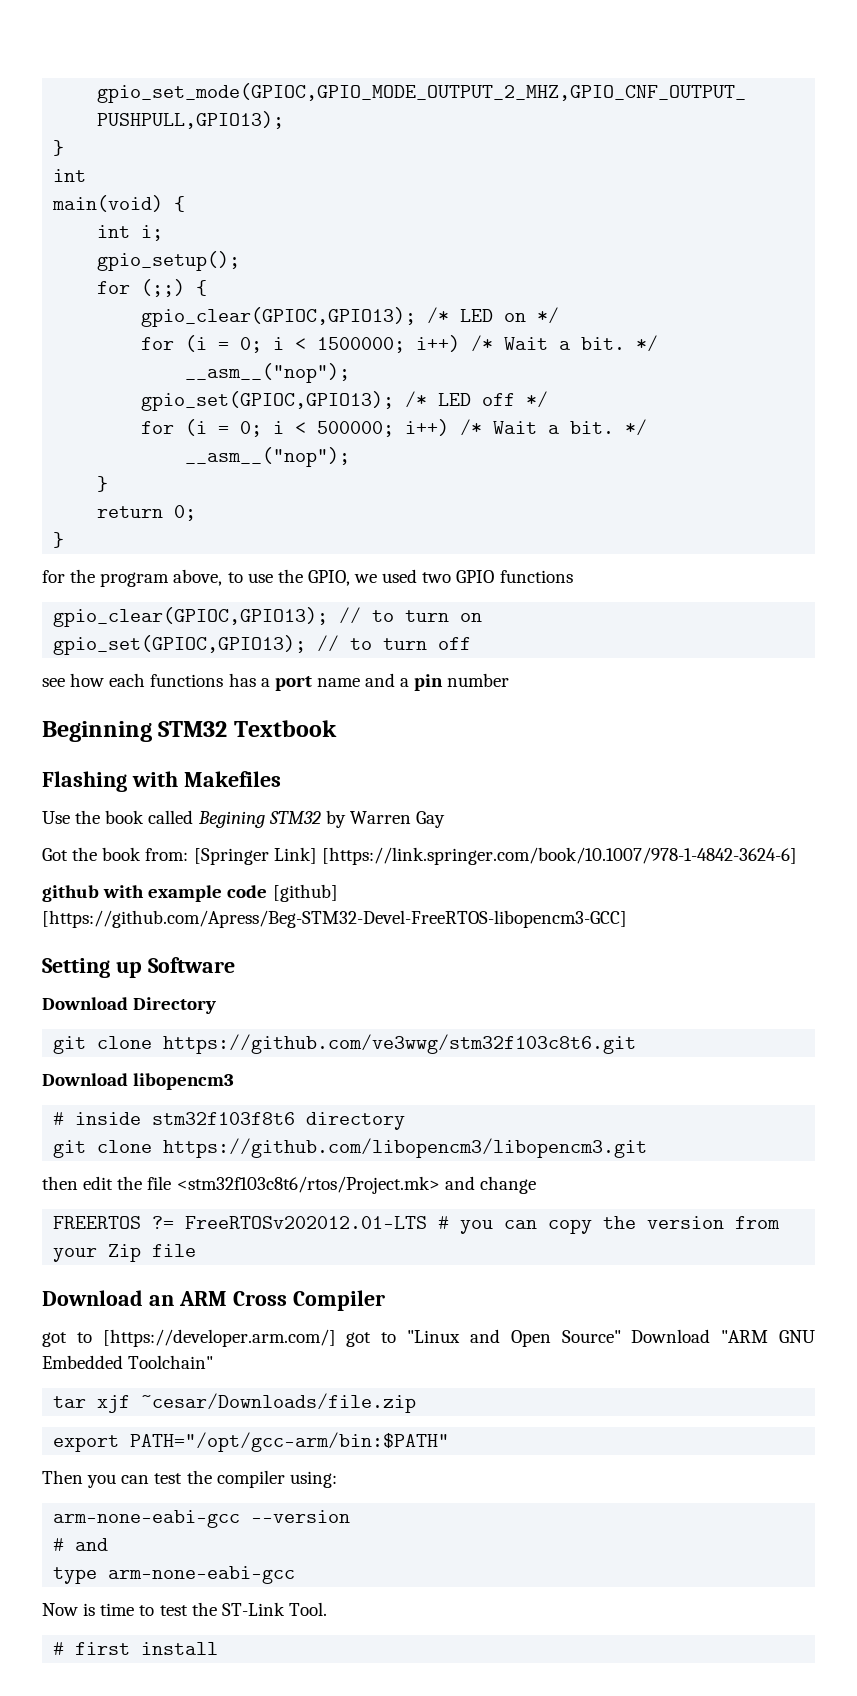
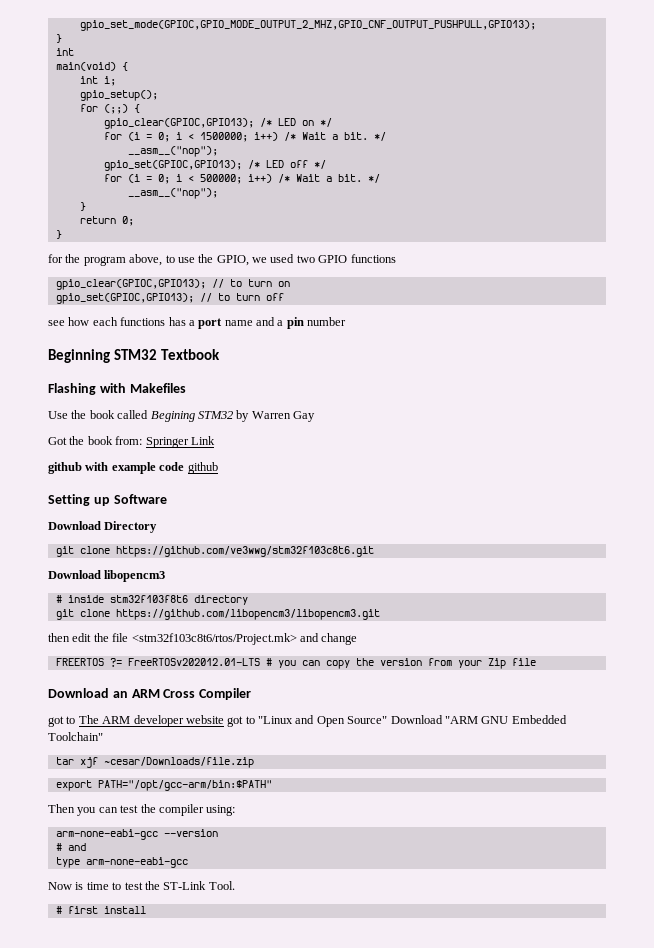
- Got the book from: [Springer Link] [https://link.springer.com/book/10.1007/978-1-4842-3624-6]
+ Got the book from: Springer Link
- github with example code [github] [https://github.com/Apress/Beg-STM32-Devel-FreeRTOS-libopencm3-GCC]
+ github with example code github
- got to [https://developer.arm.com/] got to "Linux and Open Source" Download "ARM GNU Embedded Toolchain"
+ got to The ARM developer website got to "Linux and Open Source" Download "ARM GNU Embedded Toolchain"

